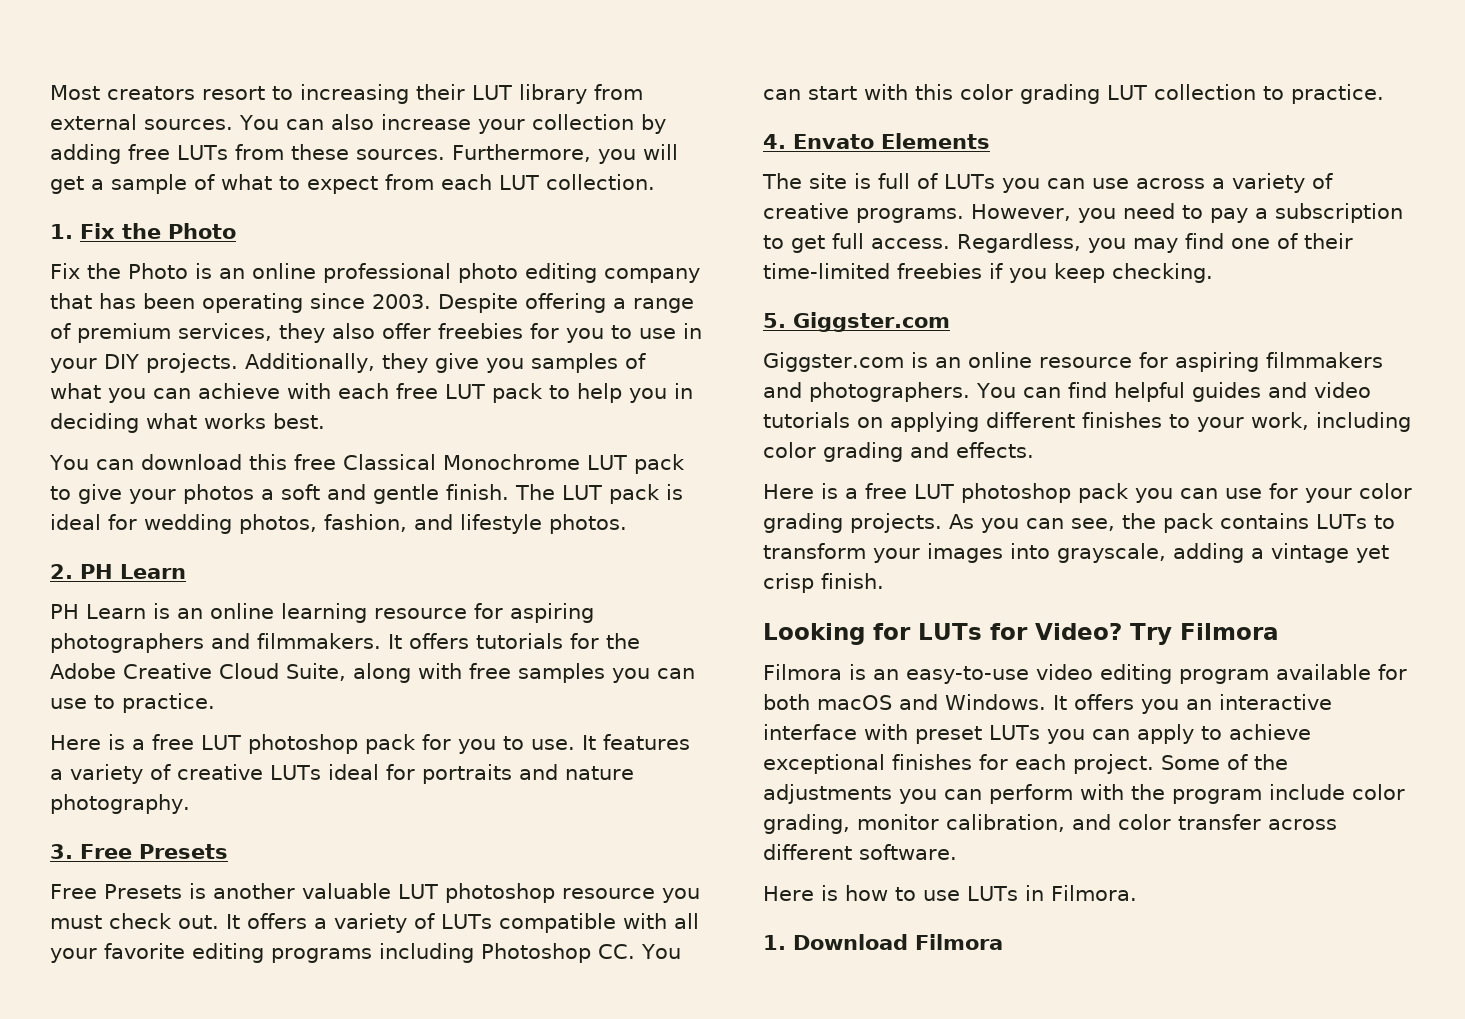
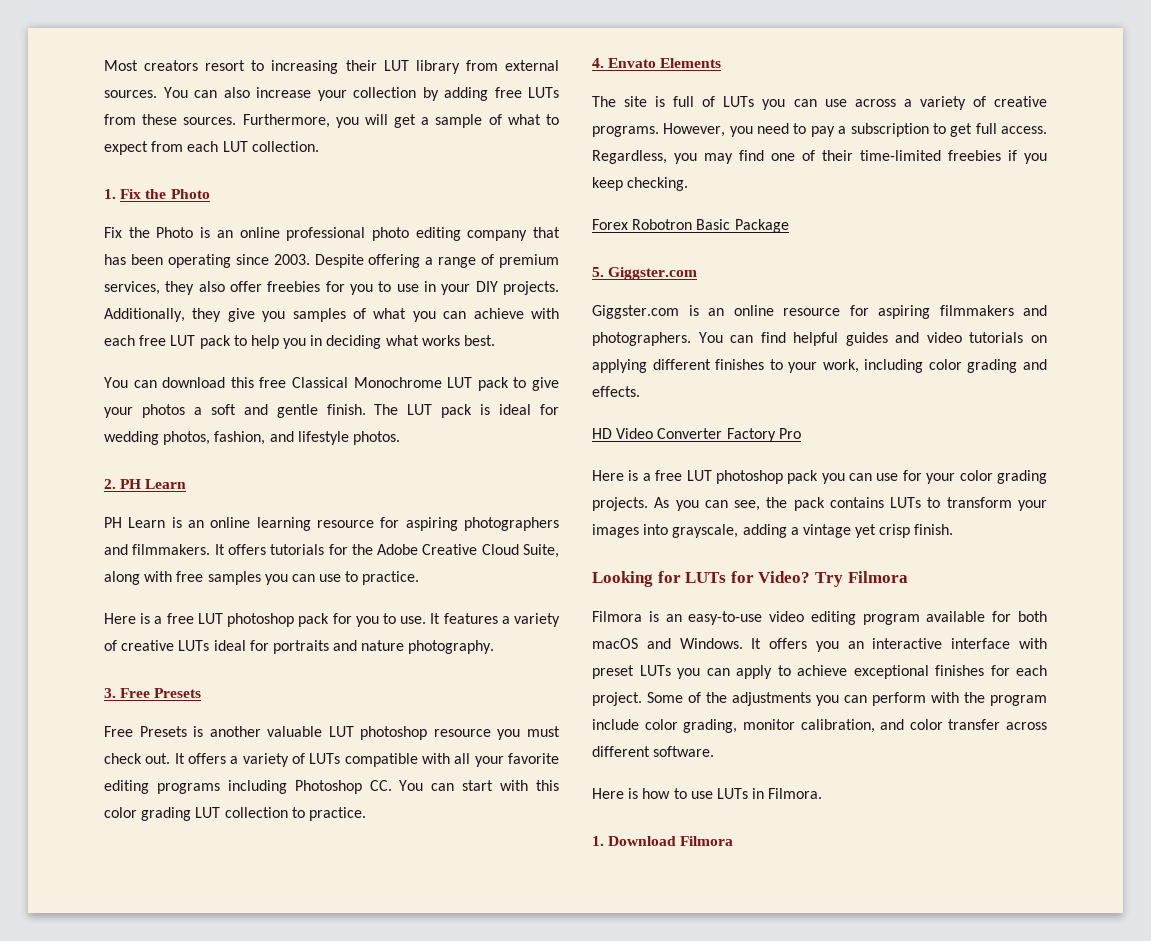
+ Forex Robotron Basic Package
+ HD Video Converter Factory Pro

